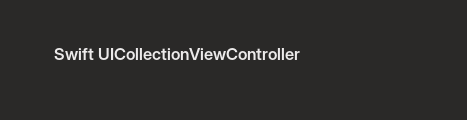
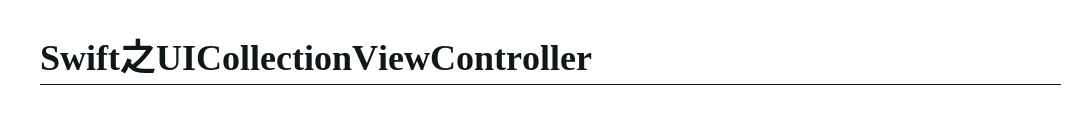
- Swift UICollectionViewController
+ Swift之UICollectionViewController

